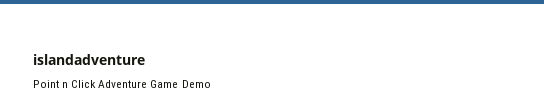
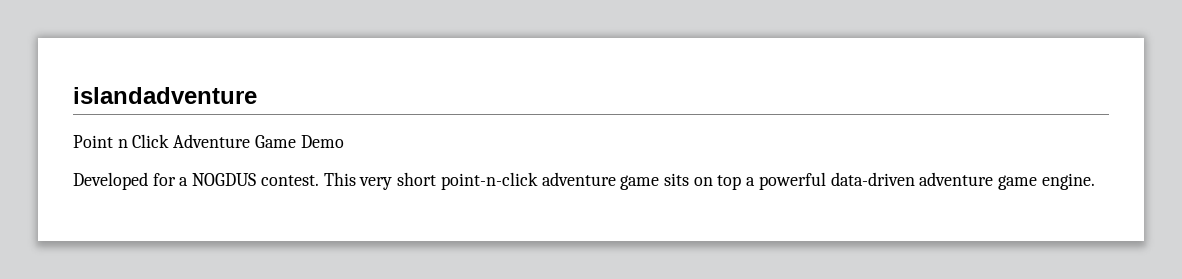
+ Developed for a NOGDUS contest. This very short point-n-click adventure game sits on top a powerful data-driven adventure game engine.

